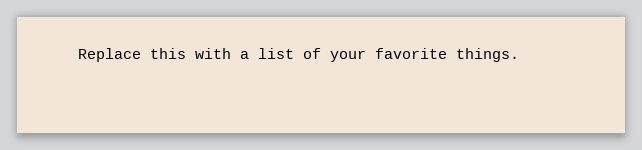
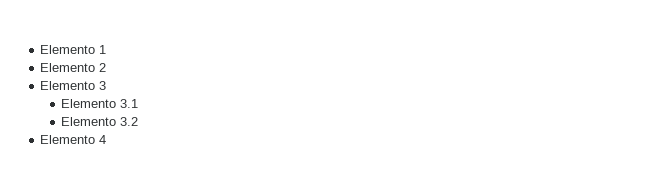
- Replace this with a list of your favorite things.
+ Elemento 1
+ Elemento 2
+ Elemento 3
+ Elemento 3.1
+ Elemento 3.2
+ Elemento 4

